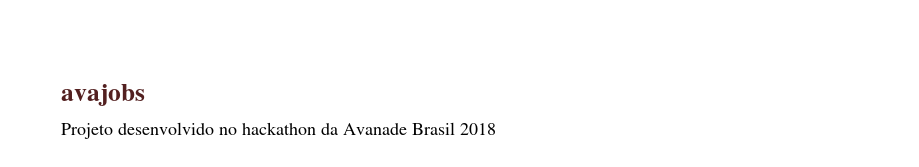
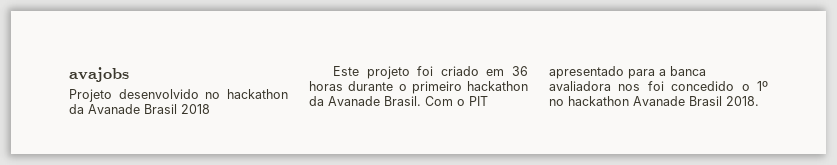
+ Este projeto foi criado em 36 horas durante o primeiro hackathon da Avanade Brasil. Com o PIT apresentado para a banca avaliadora nos foi concedido o 1º no hackathon Avanade Brasil 2018.

